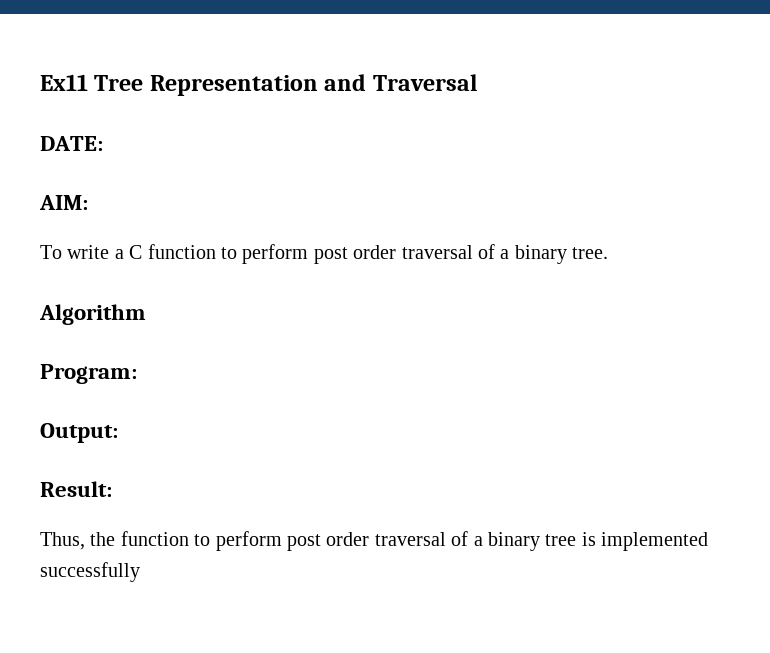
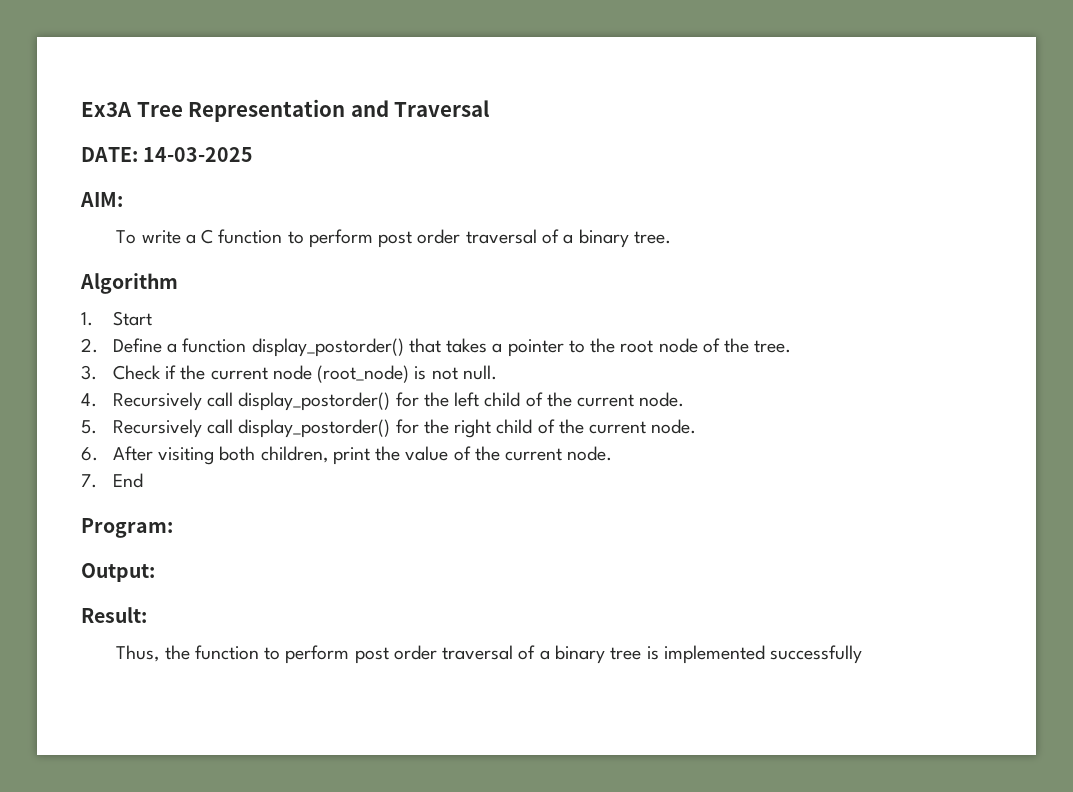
- Ex11 Tree Representation and Traversal
+ Ex3A Tree Representation and Traversal
- DATE:
+ DATE: 14-03-2025
+ 1. Start
+ 2. Define a function display_postorder() that takes a pointer to the root node of the tree.
+ 3. Check if the current node (root_node) is not null.
+ 4. Recursively call display_postorder() for the left child of the current node.
+ 5. Recursively call display_postorder() for the right child of the current node.
+ 6. After visiting both children, print the value of the current node.
+ 7. End

